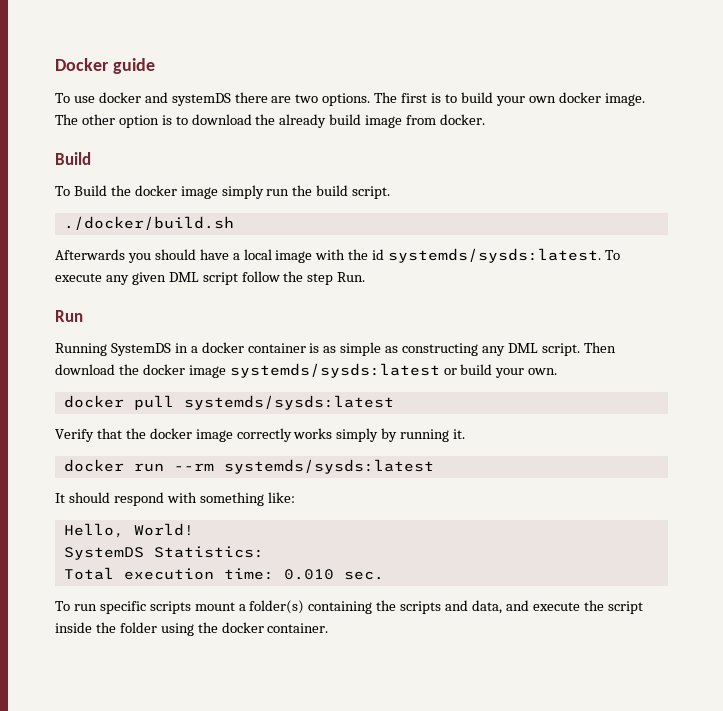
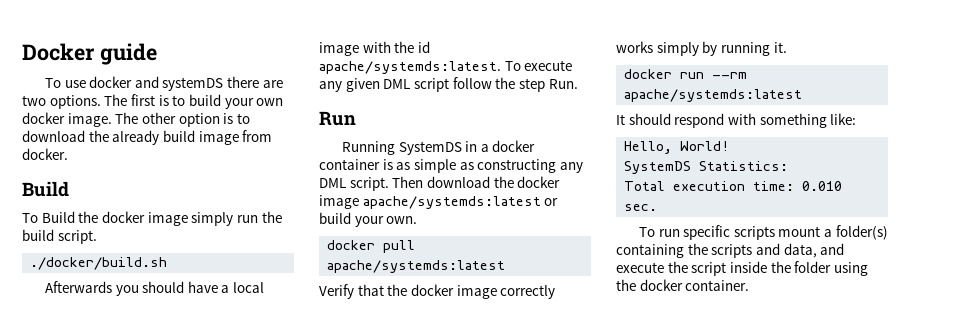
- Afterwards you should have a local image with the id systemds/sysds:latest.
+ Afterwards you should have a local image with the id apache/systemds:latest.
- Then download the docker image systemds/sysds:latest or build your own.
+ Then download the docker image apache/systemds:latest or build your own.
- docker pull systemds/sysds:latest
+ docker pull apache/systemds:latest
- docker run --rm systemds/sysds:latest
+ docker run --rm apache/systemds:latest

